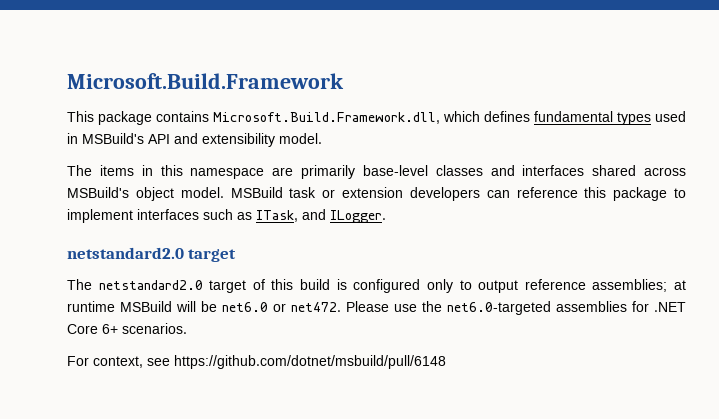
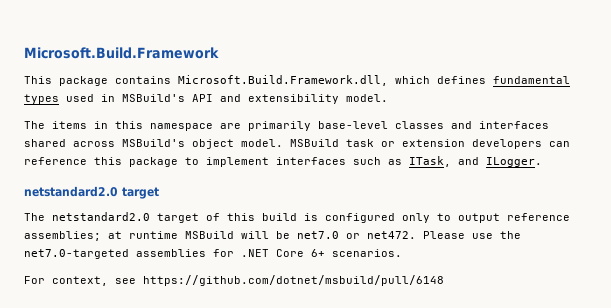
- The netstandard2.0 target of this build is configured only to output reference assemblies; at runtime MSBuild will be net6.0 or net472.
+ The netstandard2.0 target of this build is configured only to output reference assemblies; at runtime MSBuild will be net7.0 or net472.
- Please use the net6.0-targeted assemblies for .NET Core 6+ scenarios.
+ Please use the net7.0-targeted assemblies for .NET Core 6+ scenarios.

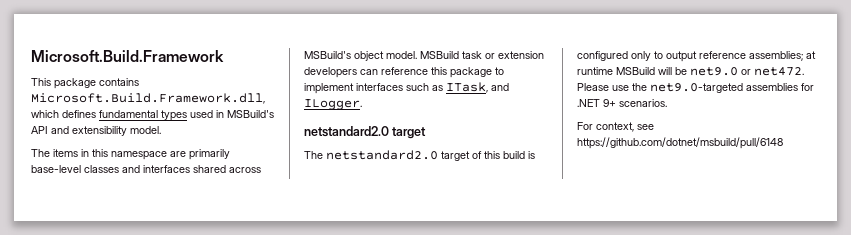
- The netstandard2.0 target of this build is configured only to output reference assemblies; at runtime MSBuild will be net7.0 or net472.
+ The netstandard2.0 target of this build is configured only to output reference assemblies; at runtime MSBuild will be net9.0 or net472.
- Please use the net7.0-targeted assemblies for .NET Core 6+ scenarios.
+ Please use the net9.0-targeted assemblies for .NET 9+ scenarios.

